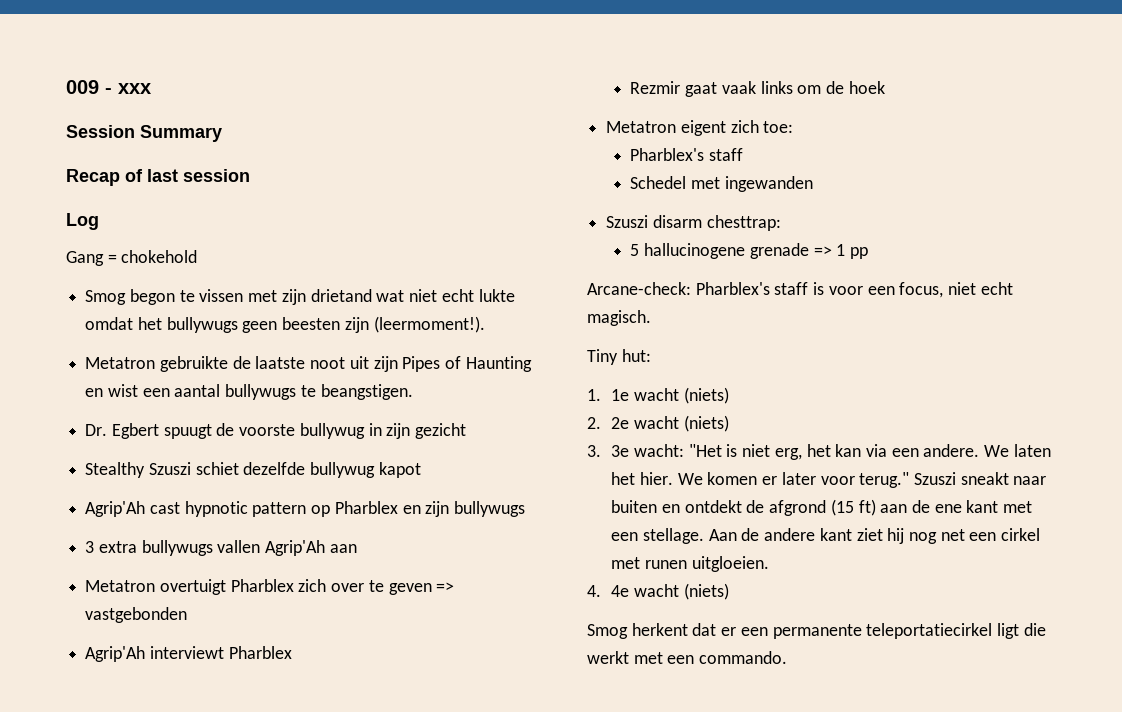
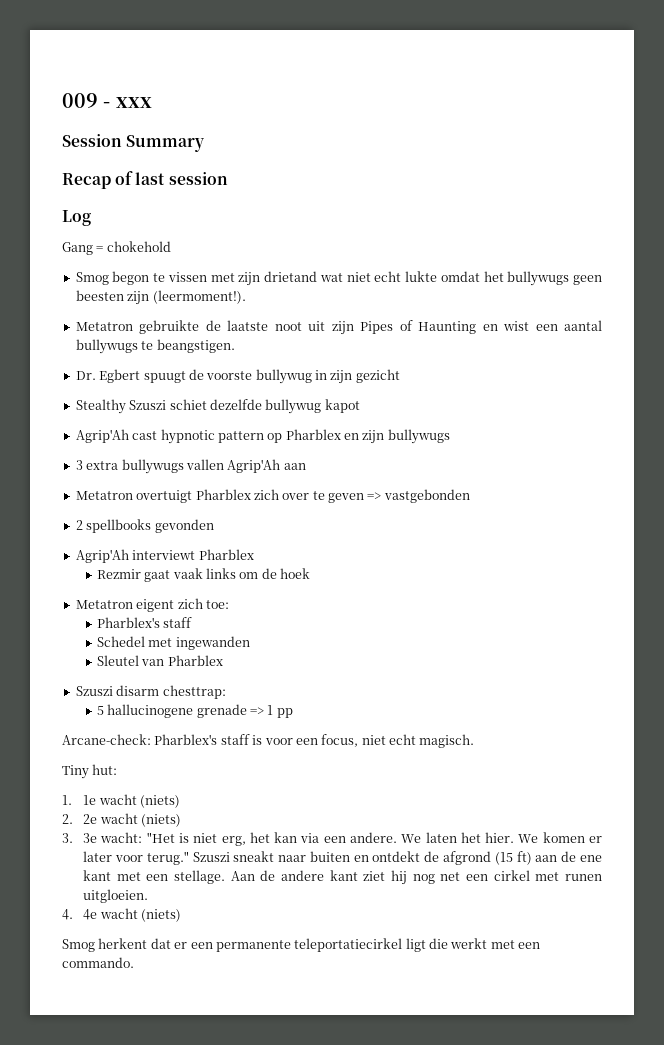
+ 2 spellbooks gevonden
+ Sleutel van Pharblex

